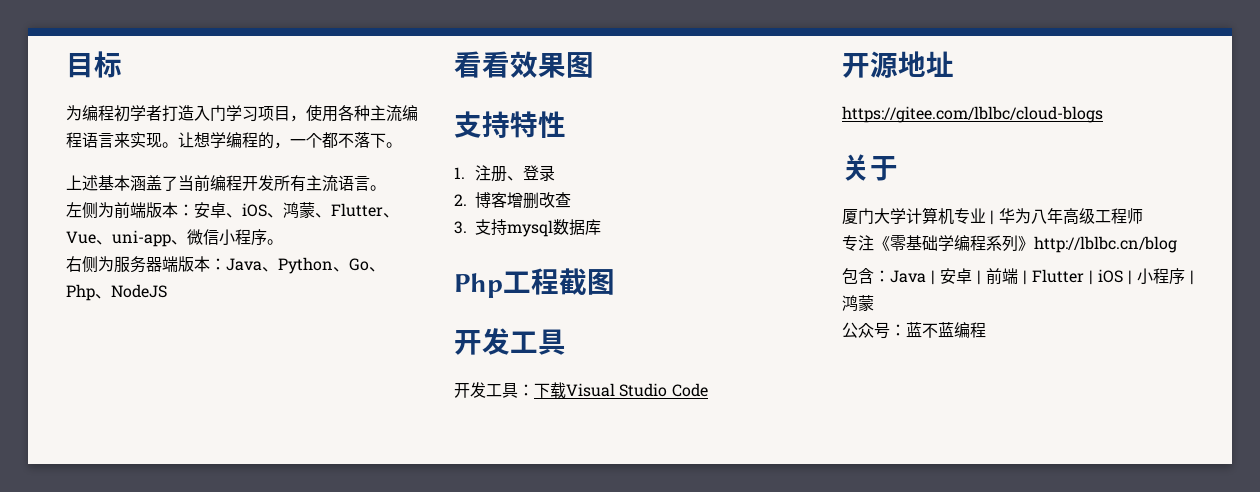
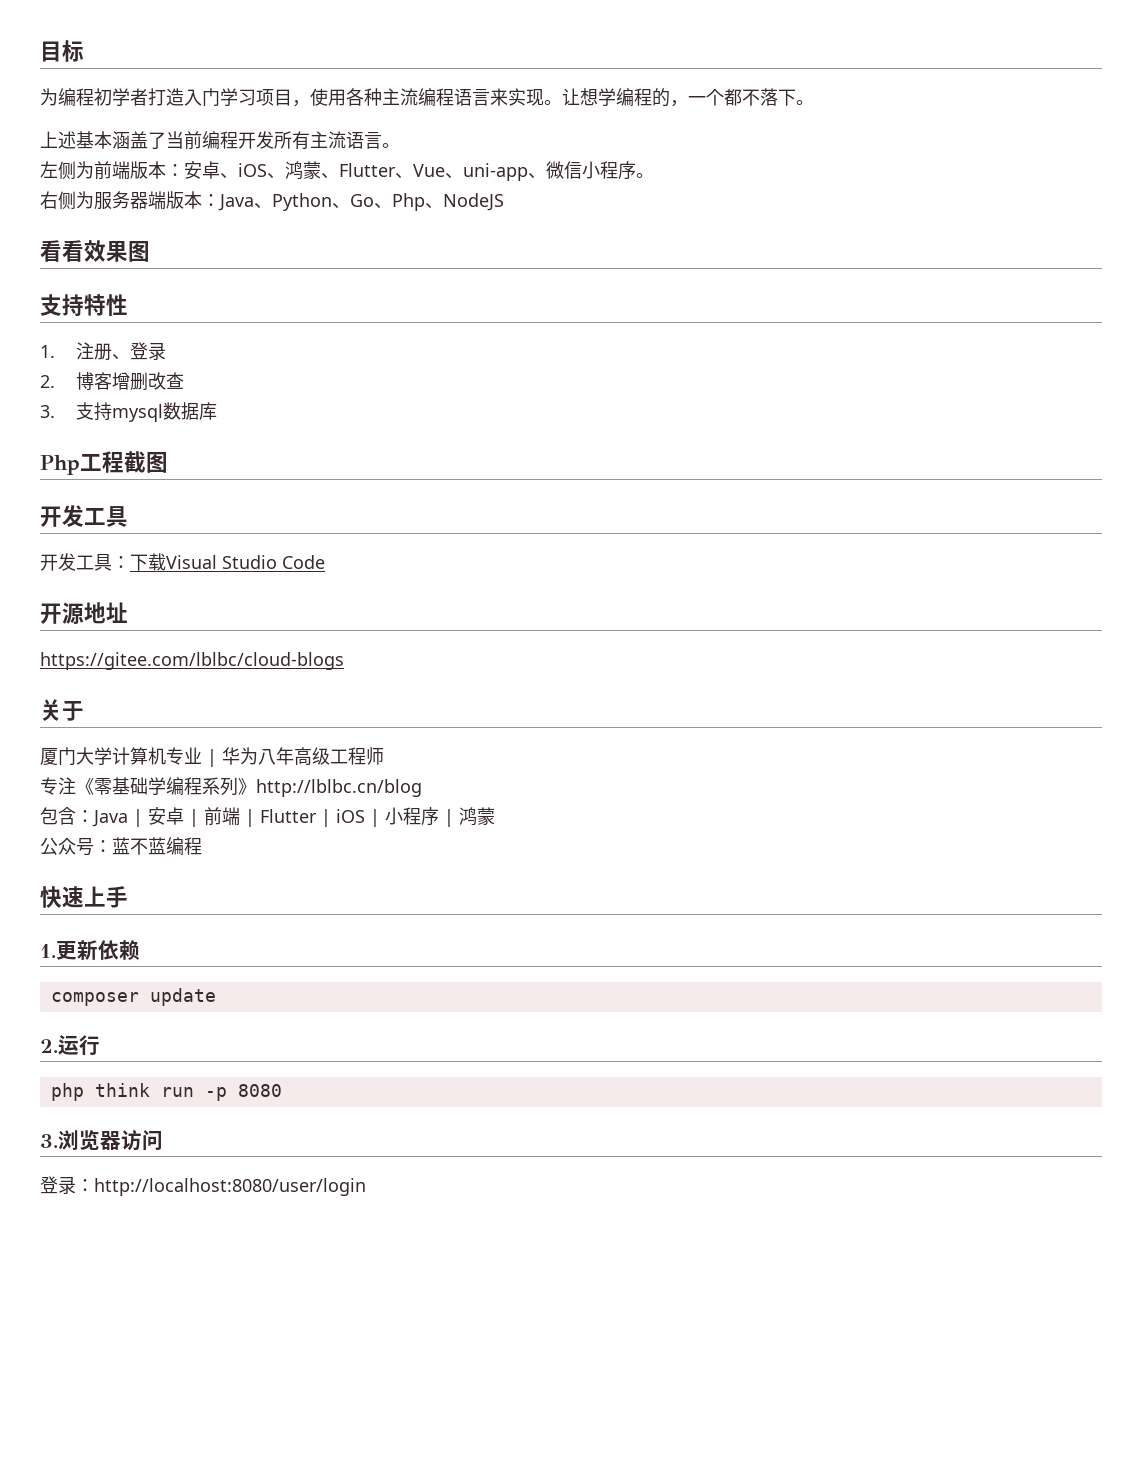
+ 快速上手
+ 1.更新依赖
+ composer update
+ 2.运行
+ php think run -p 8080
+ 3.浏览器访问
+ 登录：http://localhost:8080/user/login

